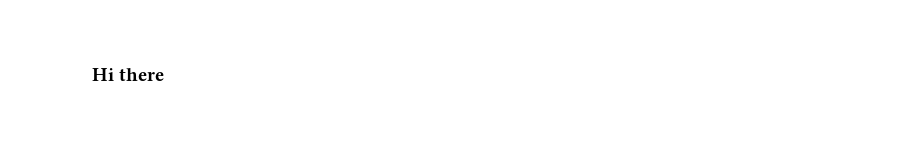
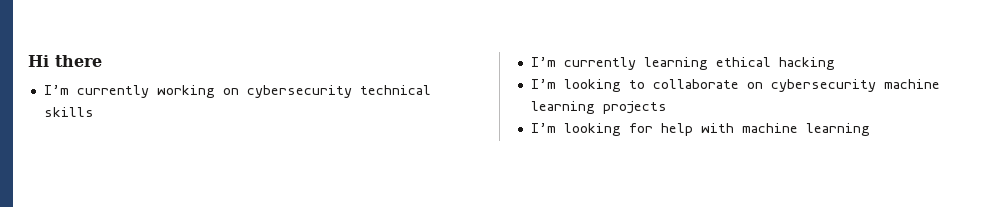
+ I’m currently working on cybersecurity technical skills
+ I’m currently learning ethical hacking
+ I’m looking to collaborate on cybersecurity machine learning projects
+ I’m looking for help with machine learning

